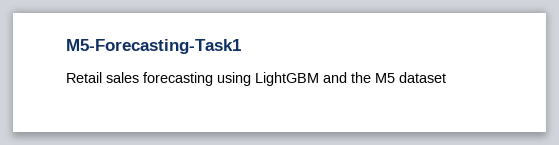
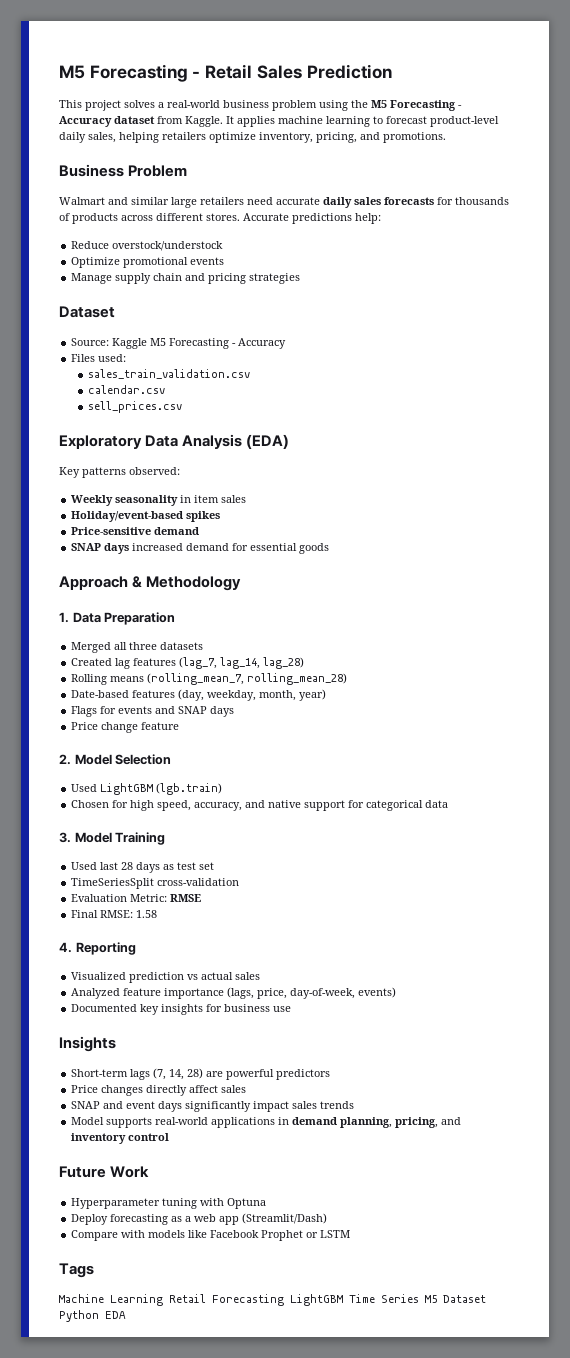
- M5-Forecasting-Task1
- Retail sales forecasting using LightGBM and the M5 dataset
+ M5 Forecasting - Retail Sales Prediction
+ This project solves a real-world business problem using the M5 Forecasting - Accuracy dataset from Kaggle. It applies machine learning to forecast product-level daily sales, helping retailers optimize inventory, pricing, and promotions.
+ Business Problem
+ Walmart and similar large retailers need accurate daily sales forecasts for thousands of products across different stores. Accurate predictions help:
+ Reduce overstock/understock
+ Optimize promotional events
+ Manage supply chain and pricing strategies
+ Dataset
+ Source: Kaggle M5 Forecasting - Accuracy
+ Files used:
+ sales_train_validation.csv
+ calendar.csv
+ sell_prices.csv
+ Exploratory Data Analysis (EDA)
+ Key patterns observed:
+ Weekly seasonality in item sales
+ Holiday/event-based spikes
+ Price-sensitive demand
+ SNAP days increased demand for essential goods
+ Approach & Methodology
+ 1. Data Preparation
+ Merged all three datasets
+ Created lag features (lag_7, lag_14, lag_28)
+ Rolling means (rolling_mean_7, rolling_mean_28)
+ Date-based features (day, weekday, month, year)
+ Flags for events and SNAP days
+ Price change feature
+ 2. Model Selection
+ Used LightGBM (lgb.train)
+ Chosen for high speed, accuracy, and native support for categorical data
+ 3. Model Training
+ Used last 28 days as test set
+ TimeSeriesSplit cross-validation
+ Evaluation Metric: RMSE
+ Final RMSE: 1.58
+ 4. Reporting
+ Visualized prediction vs actual sales
+ Analyzed feature importance (lags, price, day-of-week, events)
+ Documented key insights for business use
+ Insights
+ Short-term lags (7, 14, 28) are powerful predictors
+ Price changes directly affect sales
+ SNAP and event days significantly impact sales trends
+ Model supports real-world applications in demand planning, pricing, and inventory control
+ Future Work
+ Hyperparameter tuning with Optuna
+ Deploy forecasting as a web app (Streamlit/Dash)
+ Compare with models like Facebook Prophet or LSTM
+ Tags
+ Machine Learning Retail Forecasting LightGBM Time Series M5 Dataset Python EDA

